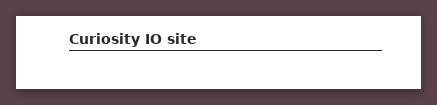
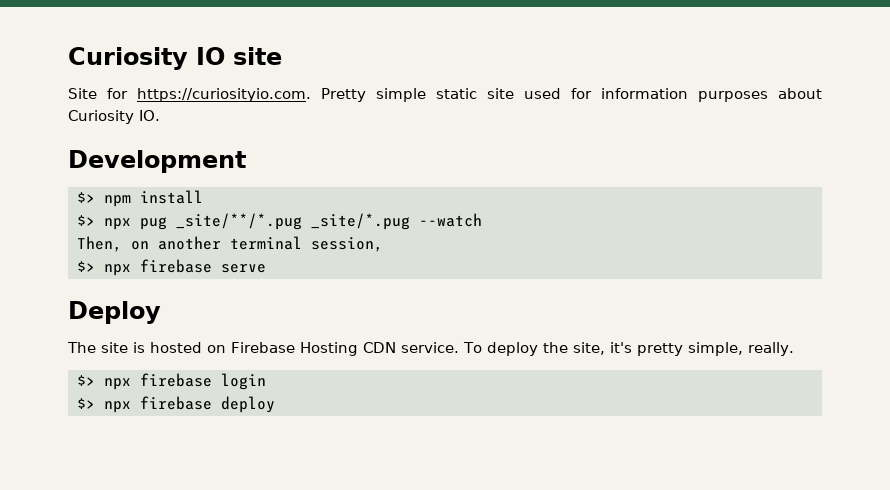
+ Site for https://curiosityio.com. Pretty simple static site used for information purposes about Curiosity IO.
+ Development
+ $> npm install
+ $> npx pug _site/**/*.pug _site/*.pug --watch
+ Then, on another terminal session,
+ $> npx firebase serve
+ Deploy
+ The site is hosted on Firebase Hosting CDN service. To deploy the site, it's pretty simple, really.
+ $> npx firebase login
+ $> npx firebase deploy

